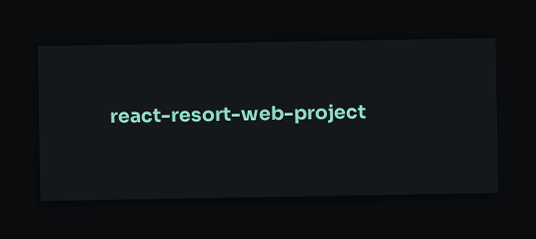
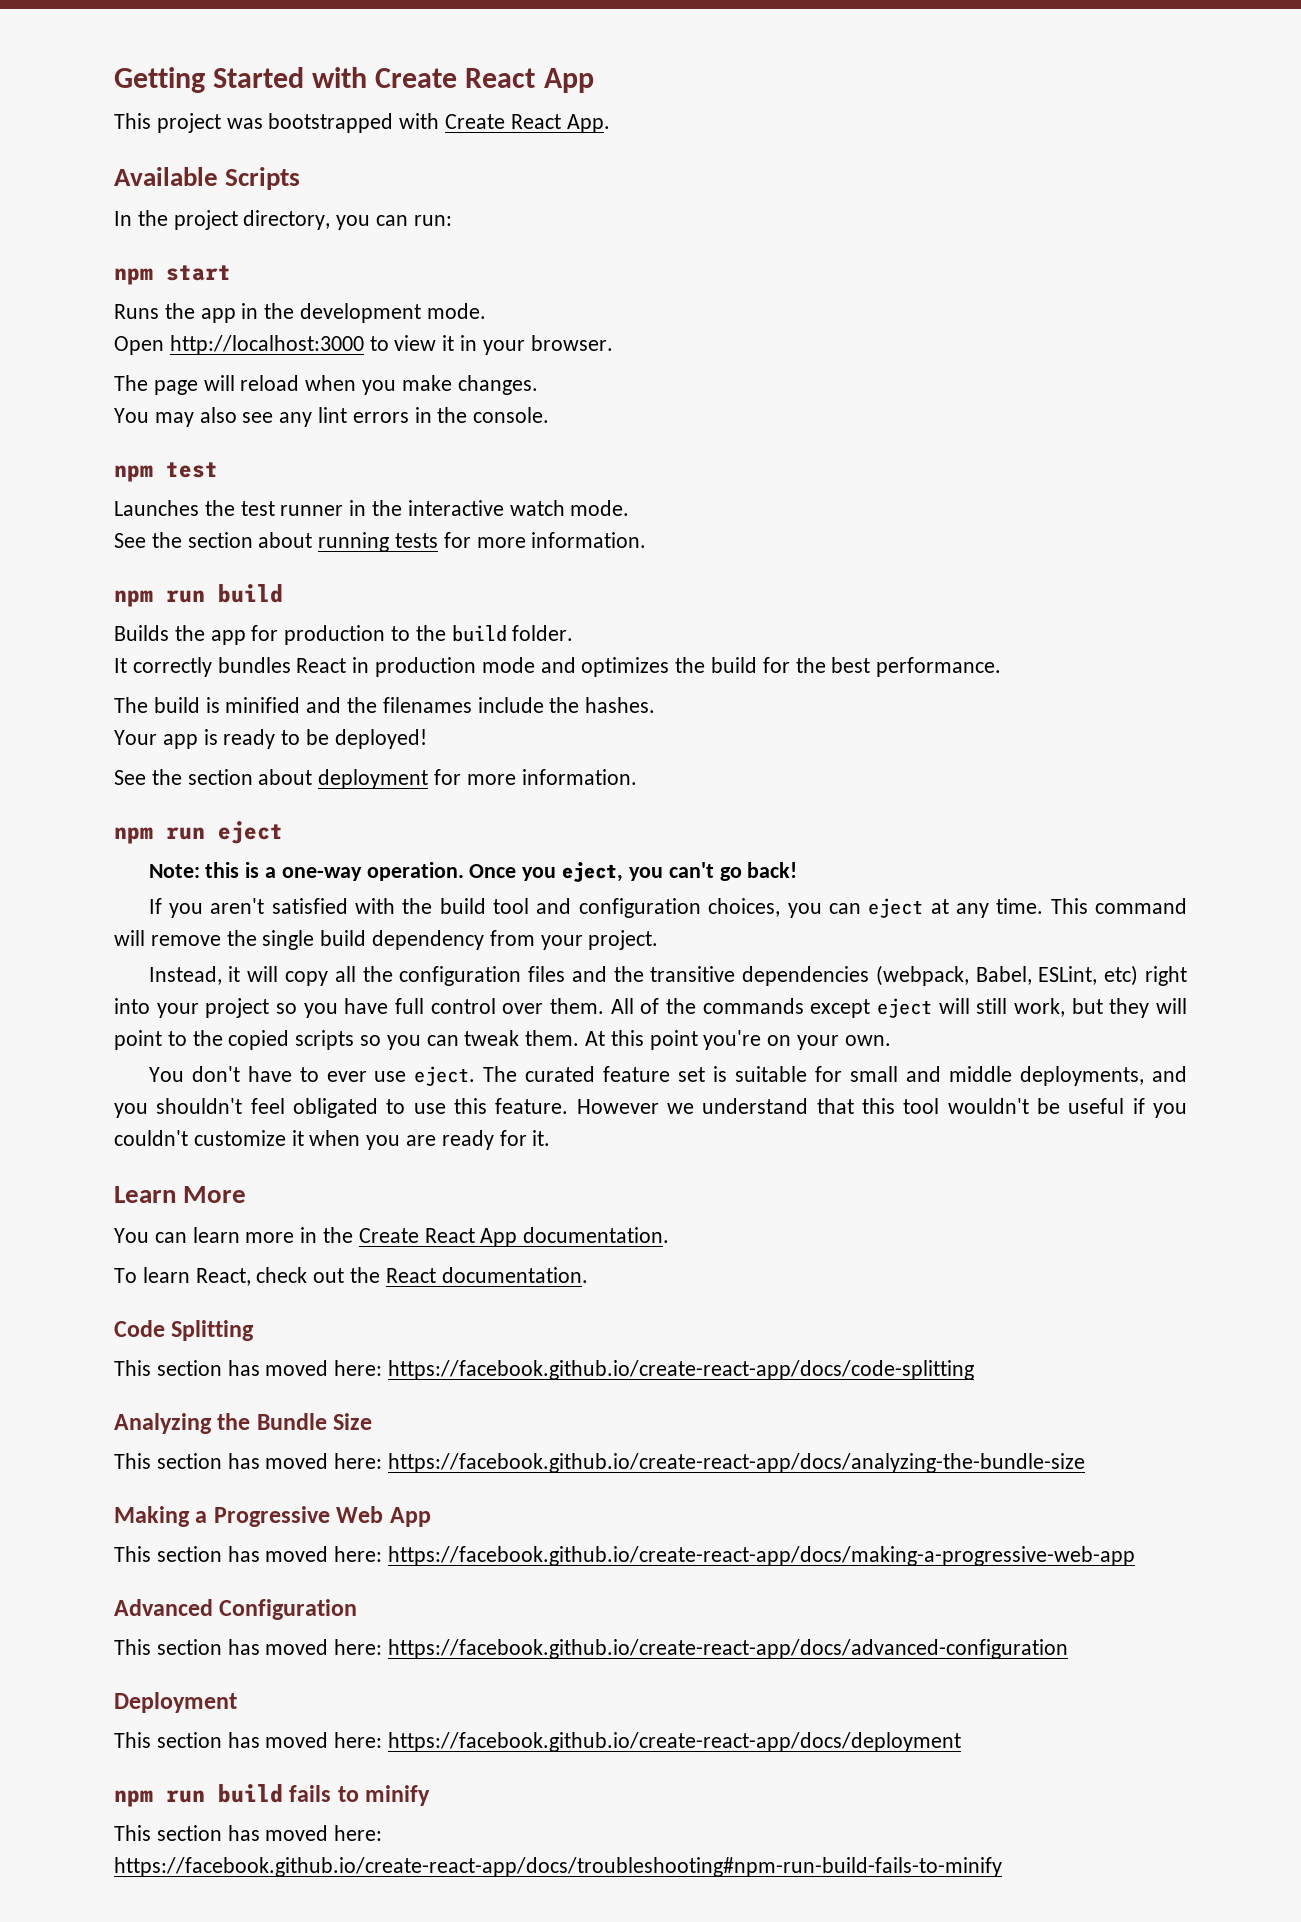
- react-resort-web-project
+ Getting Started with Create React App
+ This project was bootstrapped with Create React App.
+ Available Scripts
+ In the project directory, you can run:
+ npm start
+ Runs the app in the development mode.
+ Open http://localhost:3000 to view it in your browser.
+ The page will reload when you make changes.
+ You may also see any lint errors in the console.
+ npm test
+ Launches the test runner in the interactive watch mode.
+ See the section about running tests for more information.
+ npm run build
+ Builds the app for production to the build folder.
+ It correctly bundles React in production mode and optimizes the build for the best performance.
+ The build is minified and the filenames include the hashes.
+ Your app is ready to be deployed!
+ See the section about deployment for more information.
+ npm run eject
+ Note: this is a one-way operation. Once you eject, you can't go back!
+ If you aren't satisfied with the build tool and configuration choices, you can eject at any time. This command will remove the single build dependency from your project.
+ Instead, it will copy all the configuration files and the transitive dependencies (webpack, Babel, ESLint, etc) right into your project so you have full control over them. All of the commands except eject will still work, but they will point to the copied scripts so you can tweak them. At this point you're on your own.
+ You don't have to ever use eject. The curated feature set is suitable for small and middle deployments, and you shouldn't feel obligated to use this feature. However we understand that this tool wouldn't be useful if you couldn't customize it when you are ready for it.
+ Learn More
+ You can learn more in the Create React App documentation.
+ To learn React, check out the React documentation.
+ Code Splitting
+ This section has moved here: https://facebook.github.io/create-react-app/docs/code-splitting
+ Analyzing the Bundle Size
+ This section has moved here: https://facebook.github.io/create-react-app/docs/analyzing-the-bundle-size
+ Making a Progressive Web App
+ This section has moved here: https://facebook.github.io/create-react-app/docs/making-a-progressive-web-app
+ Advanced Configuration
+ This section has moved here: https://facebook.github.io/create-react-app/docs/advanced-configuration
+ Deployment
+ This section has moved here: https://facebook.github.io/create-react-app/docs/deployment
+ npm run build fails to minify
+ This section has moved here: https://facebook.github.io/create-react-app/docs/troubleshooting#npm-run-build-fails-to-minify

